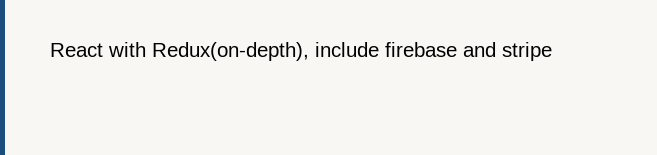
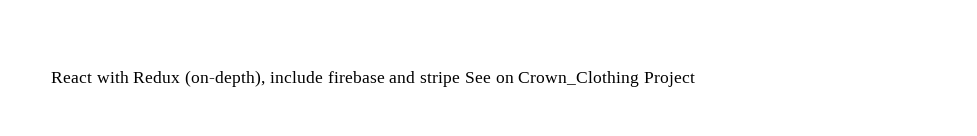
- React with Redux(on-depth), include firebase and stripe
+ React with Redux (on-depth), include firebase and stripe See on Crown_Clothing Project

